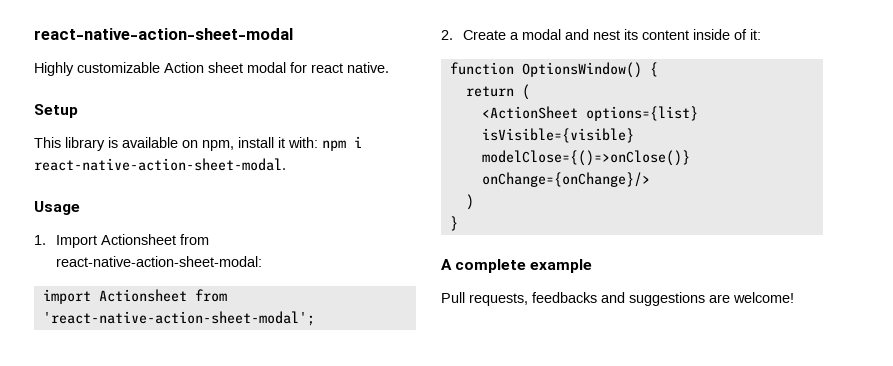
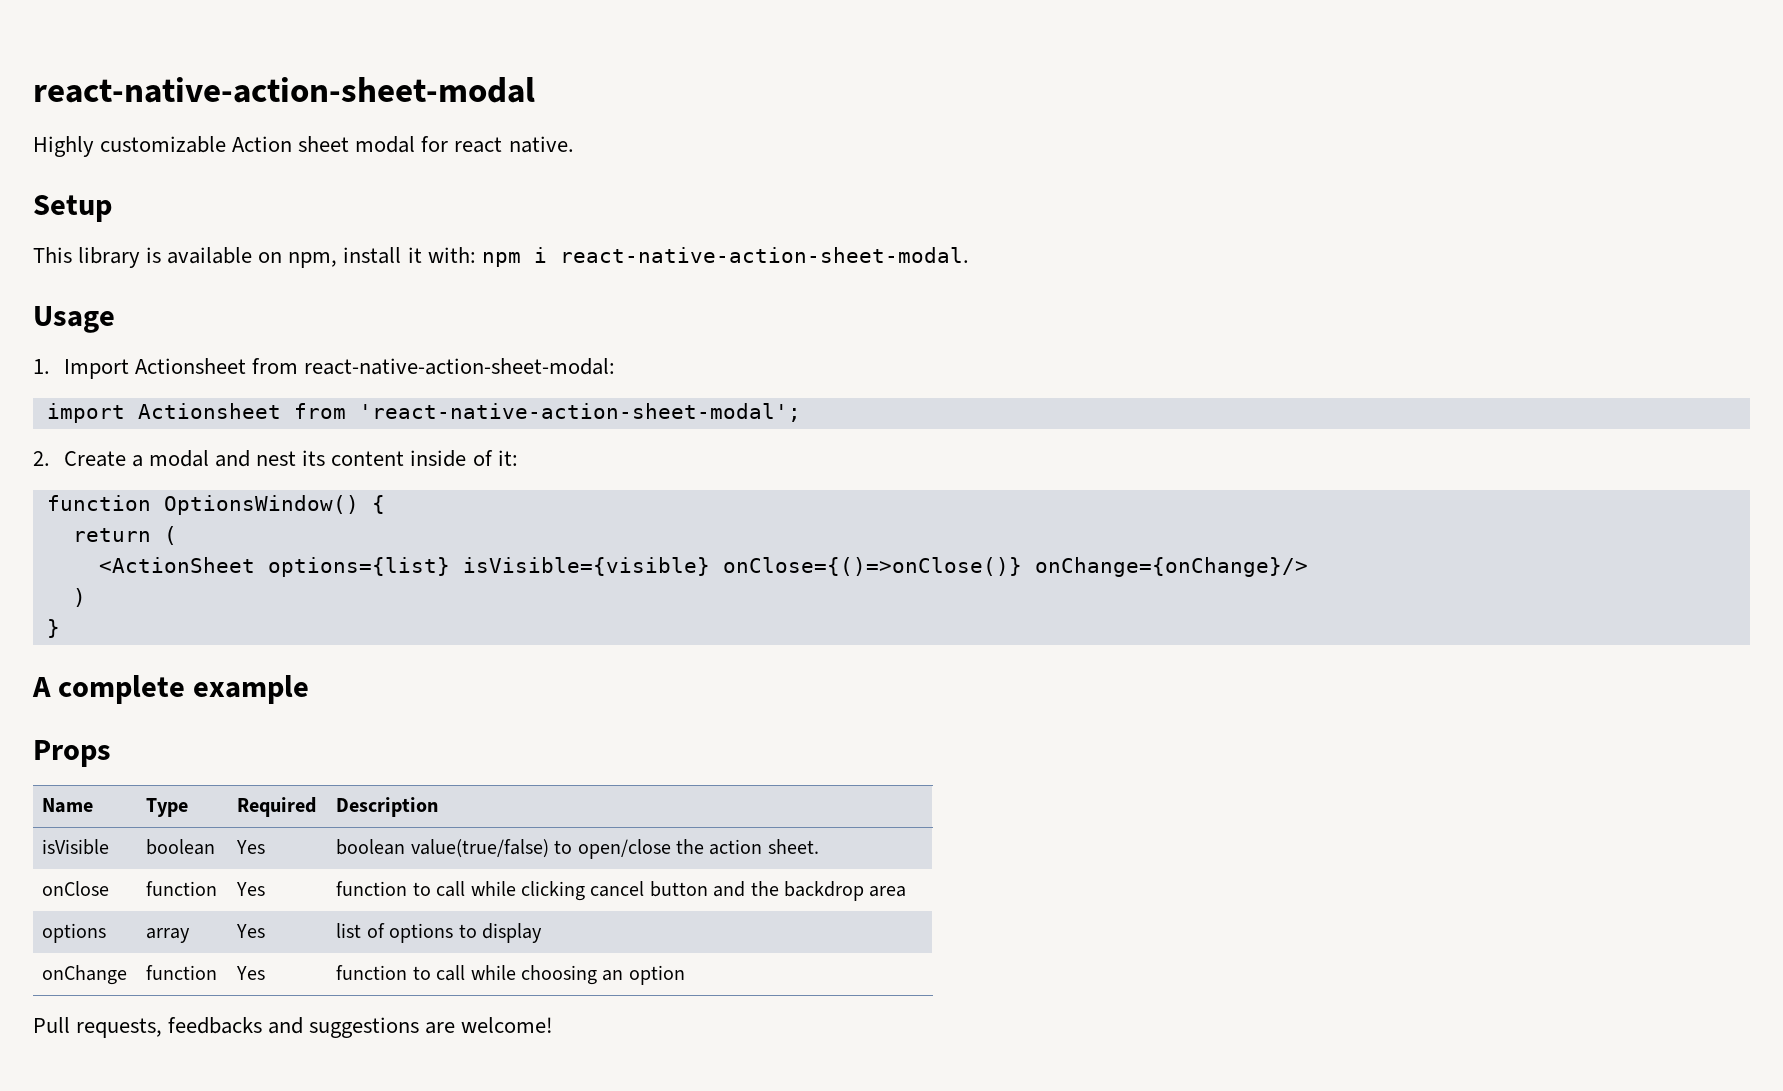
- <ActionSheet options={list} isVisible={visible} modelClose={()=>onClose()} onChange={onChange}/>
+ <ActionSheet options={list} isVisible={visible} onClose={()=>onClose()} onChange={onChange}/>
+ Props
+ Name | Type | Required | Description
+ isVisible | boolean | Yes | boolean value(true/false) to open/close the action sheet.
+ onClose | function | Yes | function to call while clicking cancel button and the backdrop area
+ options | array | Yes | list of options to display
+ onChange | function | Yes | function to call while choosing an option

